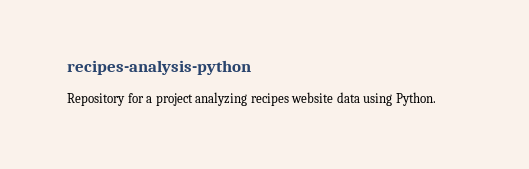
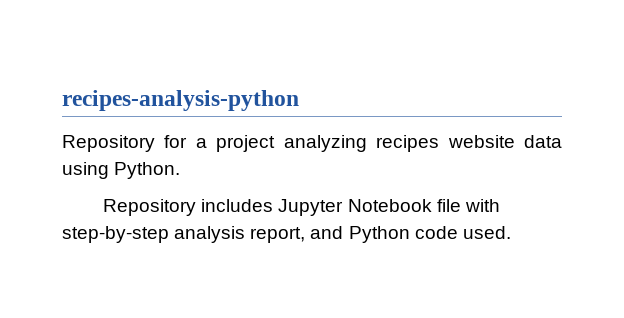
+ Repository includes Jupyter Notebook file with step-by-step analysis report, and Python code used.

